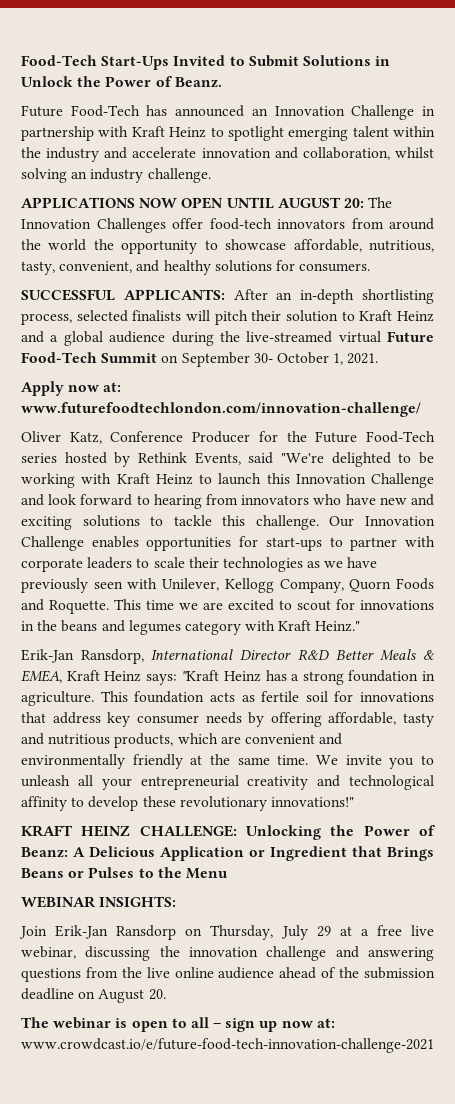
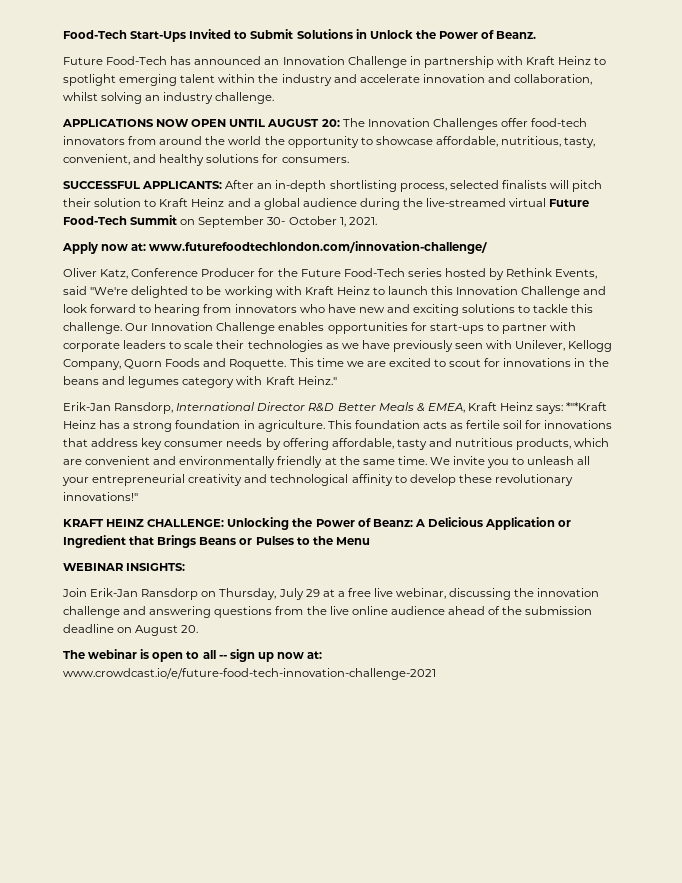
- Erik-Jan Ransdorp, International Director R&D Better Meals & EMEA, Kraft Heinz says: "Kraft Heinz has a strong foundation in agriculture.
+ Erik-Jan Ransdorp, International Director R&D Better Meals & EMEA, Kraft Heinz says: *"*Kraft Heinz has a strong foundation in agriculture.
- The webinar is open to all – sign up now at: www.crowdcast.io/e/future-food-tech-innovation-challenge-2021
+ The webinar is open to all -- sign up now at: www.crowdcast.io/e/future-food-tech-innovation-challenge-2021

